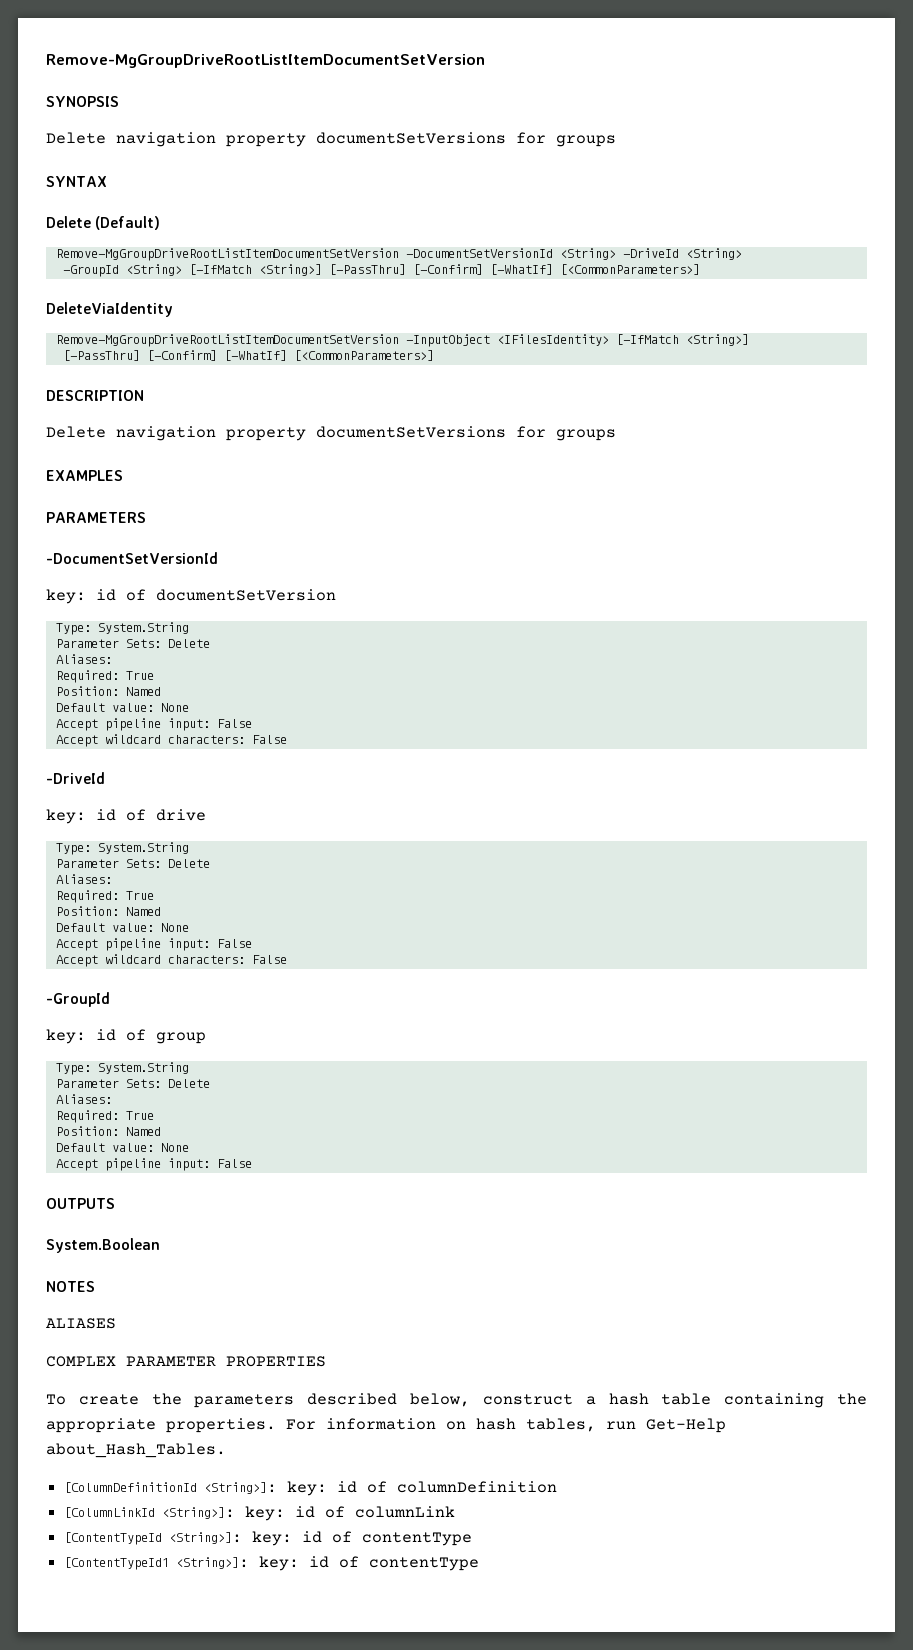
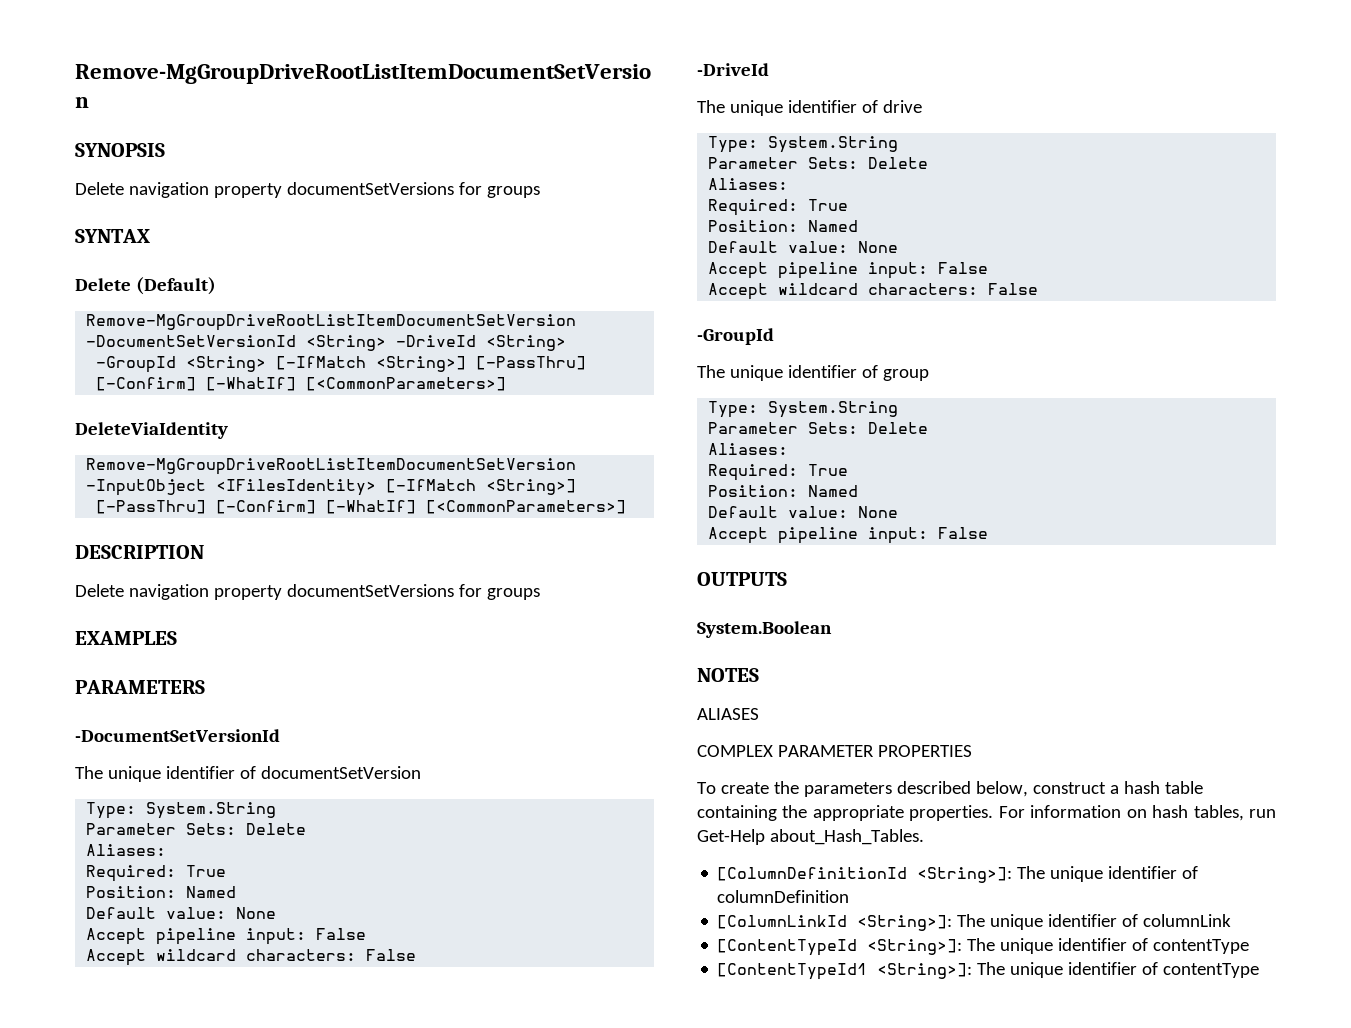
- key: id of documentSetVersion
+ The unique identifier of documentSetVersion
- key: id of drive
+ The unique identifier of drive
- key: id of group
+ The unique identifier of group
- [ColumnDefinitionId <String>]: key: id of columnDefinition
+ [ColumnDefinitionId <String>]: The unique identifier of columnDefinition
- [ColumnLinkId <String>]: key: id of columnLink
+ [ColumnLinkId <String>]: The unique identifier of columnLink
- [ContentTypeId <String>]: key: id of contentType
+ [ContentTypeId <String>]: The unique identifier of contentType
- [ContentTypeId1 <String>]: key: id of contentType
+ [ContentTypeId1 <String>]: The unique identifier of contentType

